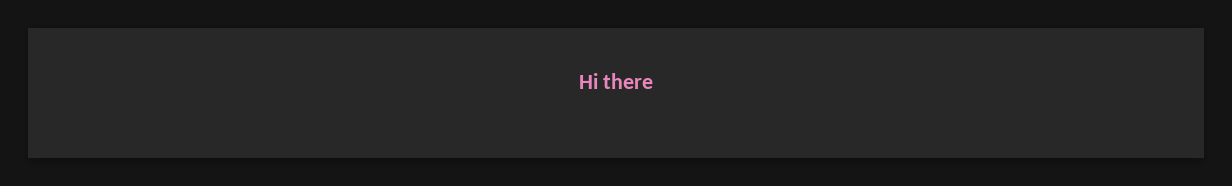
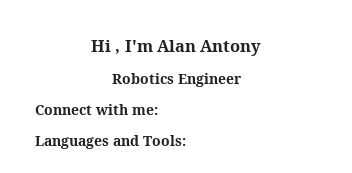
- Hi there
+ Hi , I'm Alan Antony
+ Robotics Engineer
+ Connect with me:
+ Languages and Tools:

